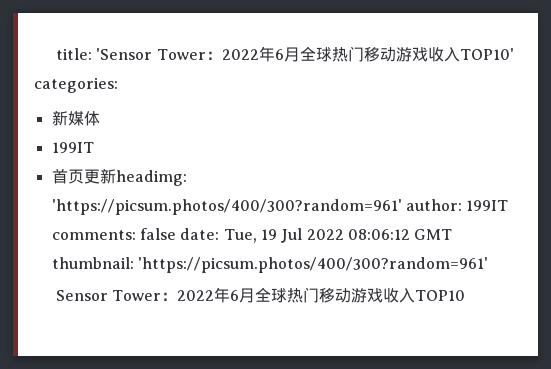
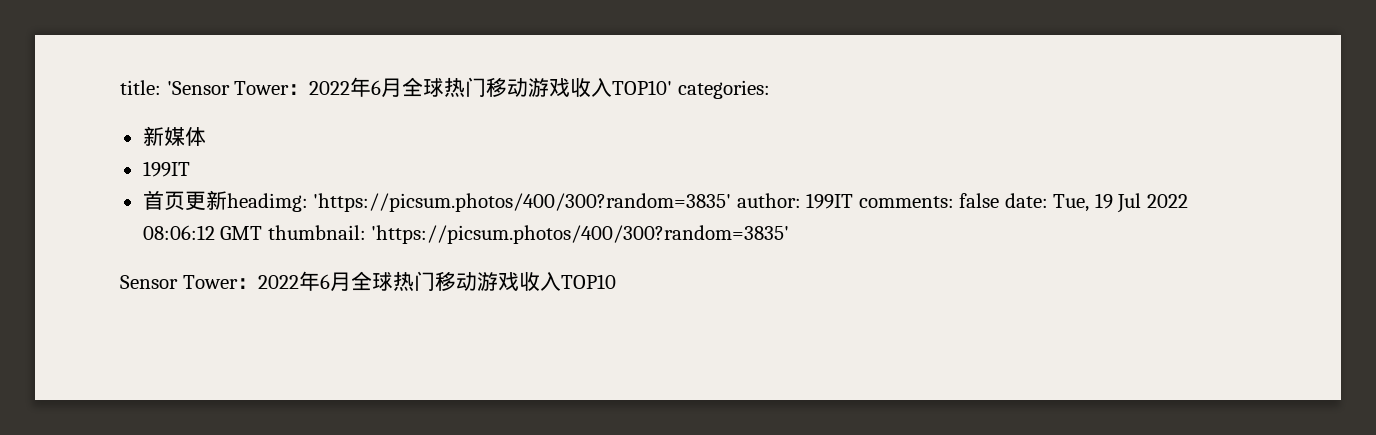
- 首页更新headimg: 'https://picsum.photos/400/300?random=961' author: 199IT comments: false date: Tue, 19 Jul 2022 08:06:12 GMT thumbnail: 'https://picsum.photos/400/300?random=961'
+ 首页更新headimg: 'https://picsum.photos/400/300?random=3835' author: 199IT comments: false date: Tue, 19 Jul 2022 08:06:12 GMT thumbnail: 'https://picsum.photos/400/300?random=3835'

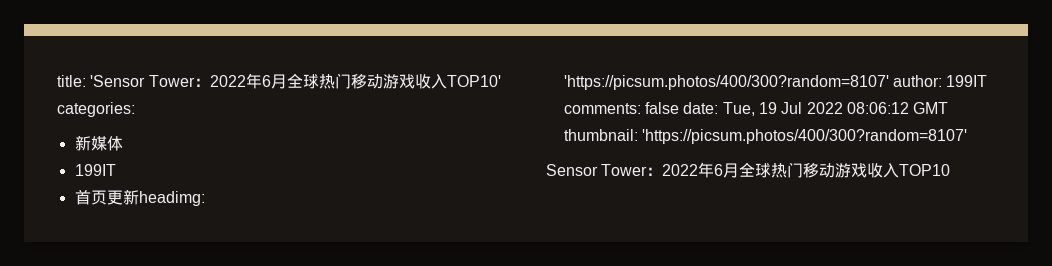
- 首页更新headimg: 'https://picsum.photos/400/300?random=3835' author: 199IT comments: false date: Tue, 19 Jul 2022 08:06:12 GMT thumbnail: 'https://picsum.photos/400/300?random=3835'
+ 首页更新headimg: 'https://picsum.photos/400/300?random=8107' author: 199IT comments: false date: Tue, 19 Jul 2022 08:06:12 GMT thumbnail: 'https://picsum.photos/400/300?random=8107'

